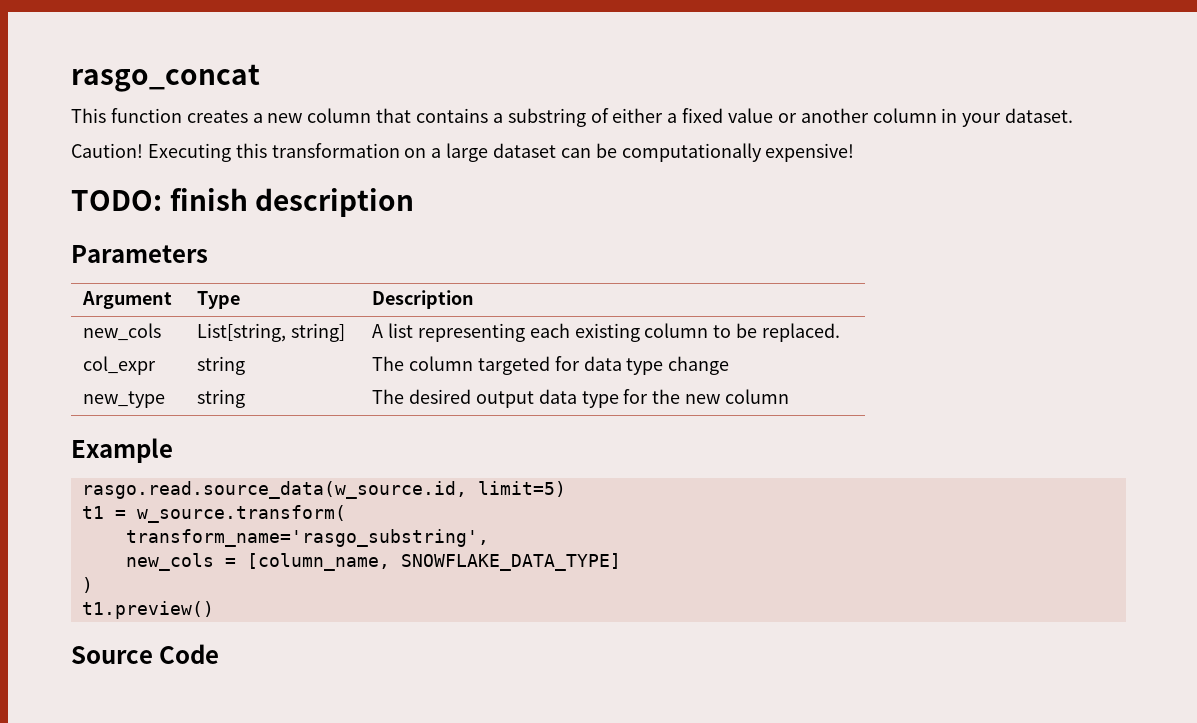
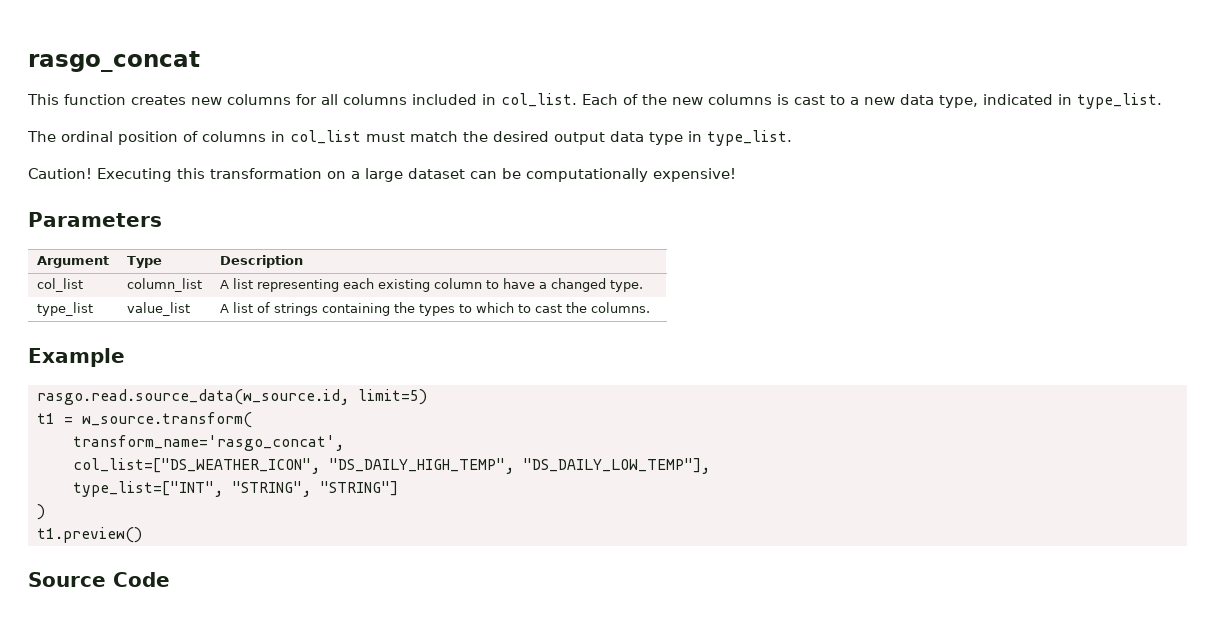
- This function creates a new column that contains a substring of either a fixed value or another column in your dataset.
+ This function creates new columns for all columns included in col_list. Each of the new columns is cast to a new data type, indicated in type_list.
+ The ordinal position of columns in col_list must match the desired output data type in type_list.
- TODO: finish description
- new_cols | List[string, string] | A list representing each existing column to be replaced.
- col_expr | string | The column targeted for data type change
- new_type | string | The desired output data type for the new column
+ col_list | column_list | A list representing each existing column to have a changed type.
+ type_list | value_list | A list of strings containing the types to which to cast the columns.
- transform_name='rasgo_substring',
- new_cols = [column_name, SNOWFLAKE_DATA_TYPE]
+ transform_name='rasgo_concat',
+ col_list=["DS_WEATHER_ICON", "DS_DAILY_HIGH_TEMP", "DS_DAILY_LOW_TEMP"],
+ type_list=["INT", "STRING", "STRING"]

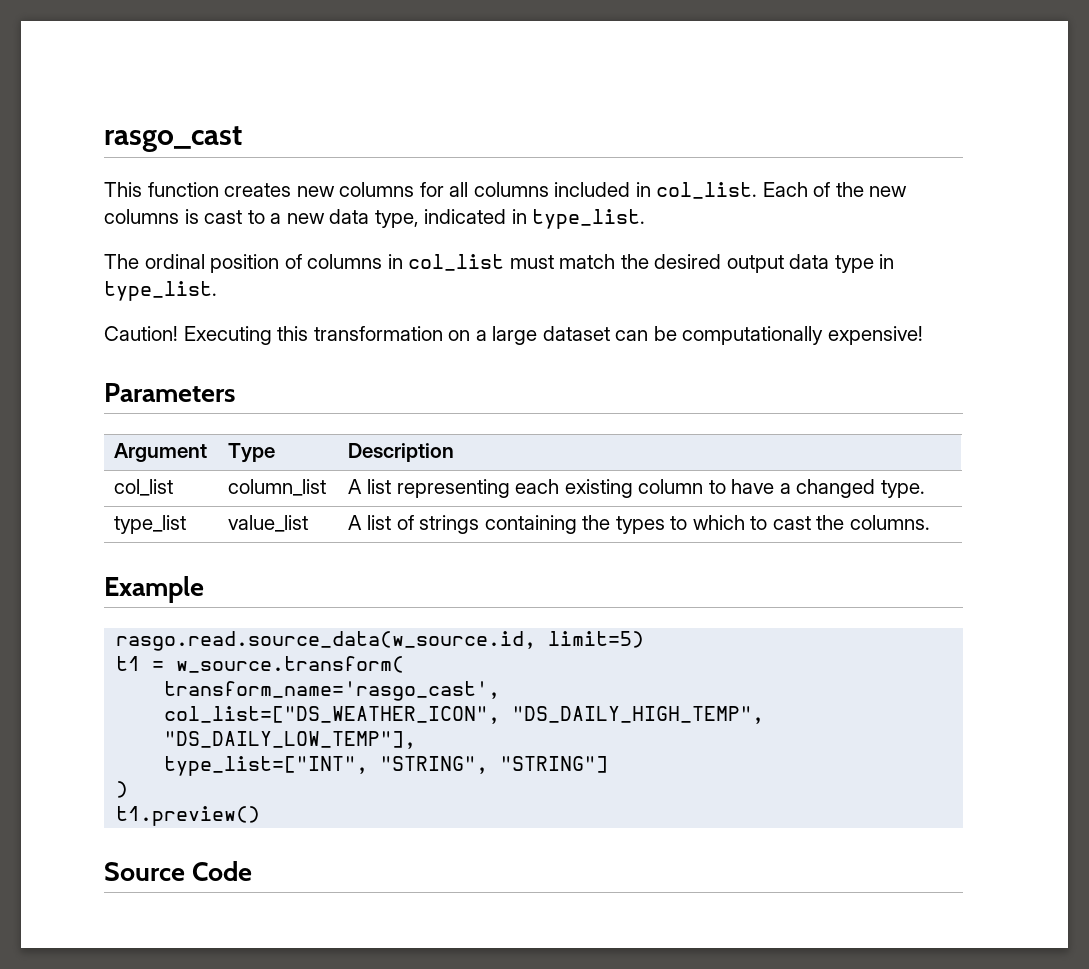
- rasgo_concat
+ rasgo_cast
- transform_name='rasgo_concat',
+ transform_name='rasgo_cast',

